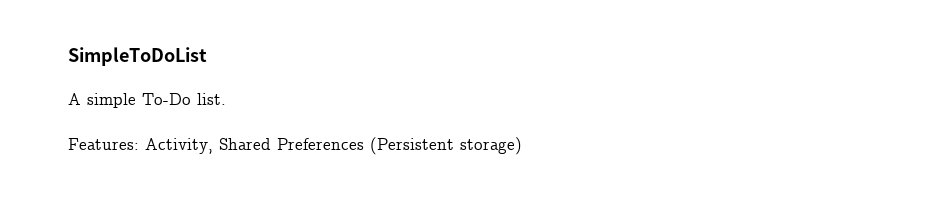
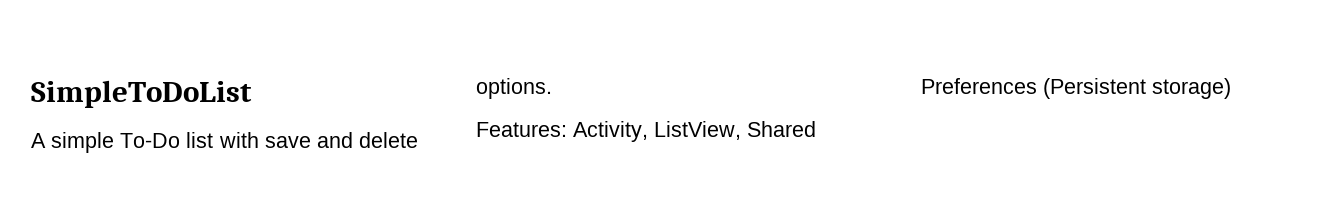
- A simple To-Do list.
+ A simple To-Do list with save and delete options.
- Features: Activity, Shared Preferences (Persistent storage)
+ Features: Activity, ListView, Shared Preferences (Persistent storage)

